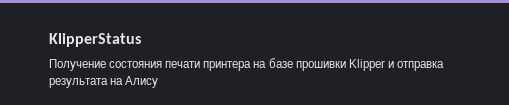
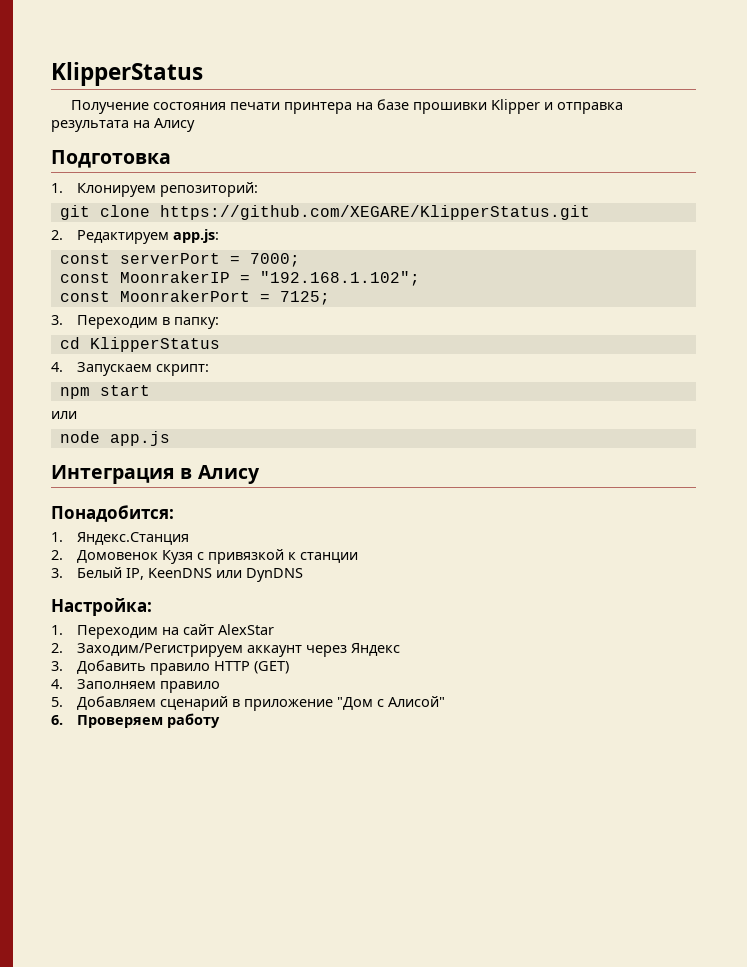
+ Подготовка
+ 1. Клонируем репозиторий:
+ git clone https://github.com/XEGARE/KlipperStatus.git
+ 2. Редактируем app.js:
+ const serverPort = 7000;
+ const MoonrakerIP = "192.168.1.102";
+ const MoonrakerPort = 7125;
+ 3. Переходим в папку:
+ cd KlipperStatus
+ 4. Запускаем скрипт:
+ npm start
+ или
+ node app.js
+ Интеграция в Алису
+ Понадобится:
+ 1. Яндекс.Станция
+ 2. Домовенок Кузя с привязкой к станции
+ 3. Белый IP, KeenDNS или DynDNS
+ Настройка:
+ 1. Переходим на сайт AlexStar
+ 2. Заходим/Регистрируем аккаунт через Яндекс
+ 3. Добавить правило HTTP (GET)
+ 4. Заполняем правило
+ 5. Добавляем сценарий в приложение "Дом с Алисой"
+ 6. Проверяем работу

